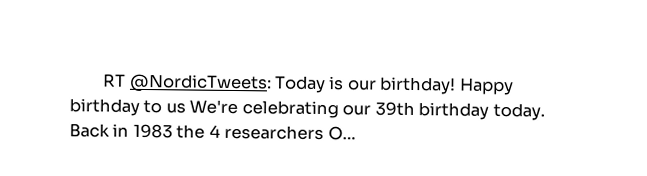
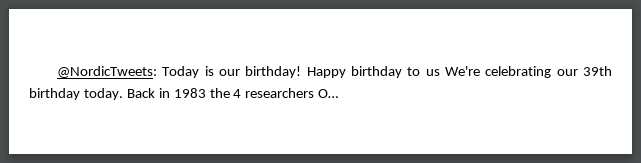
- RT @NordicTweets: Today is our birthday!
+ @NordicTweets: Today is our birthday!

